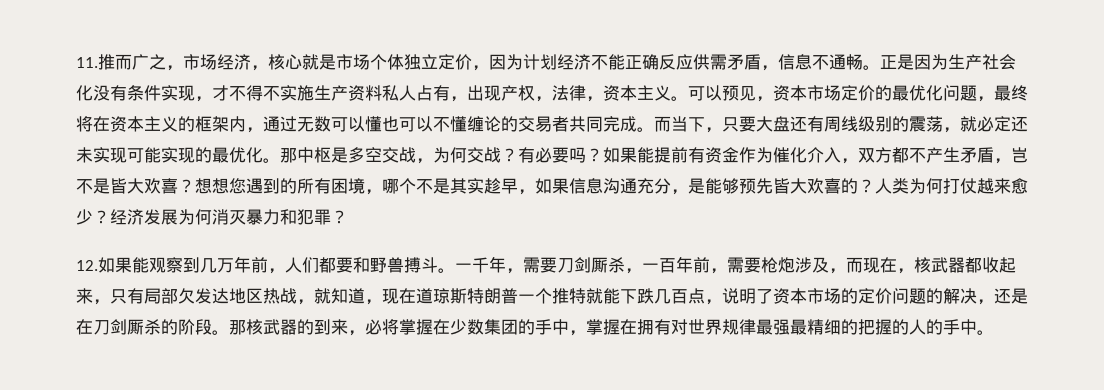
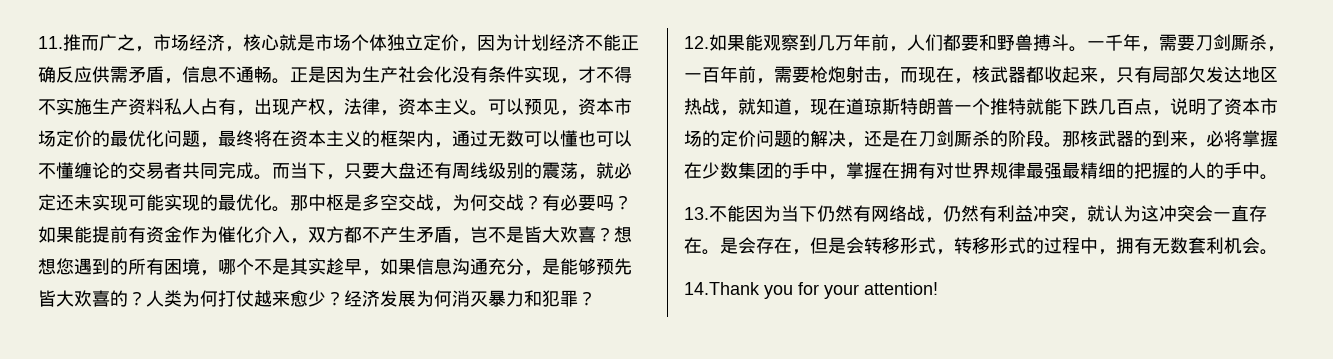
- 一千年，需要刀剑厮杀，一百年前，需要枪炮涉及，而现在，核武器都收起来，只有局部欠发达地区热战，就知道，现在道琼斯特朗普一个推特就能下跌几百点，说明了资本市场的定价问题的解决，还是在刀剑厮杀的阶段。
+ 一千年，需要刀剑厮杀，一百年前，需要枪炮射击，而现在，核武器都收起来，只有局部欠发达地区热战，就知道，现在道琼斯特朗普一个推特就能下跌几百点，说明了资本市场的定价问题的解决，还是在刀剑厮杀的阶段。
+ 13.不能因为当下仍然有网络战，仍然有利益冲突，就认为这冲突会一直存在。是会存在，但是会转移形式，转移形式的过程中，拥有无数套利机会。
+ 14.Thank you for your attention!

